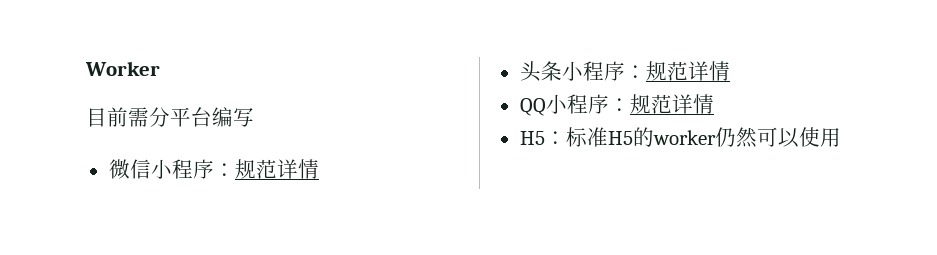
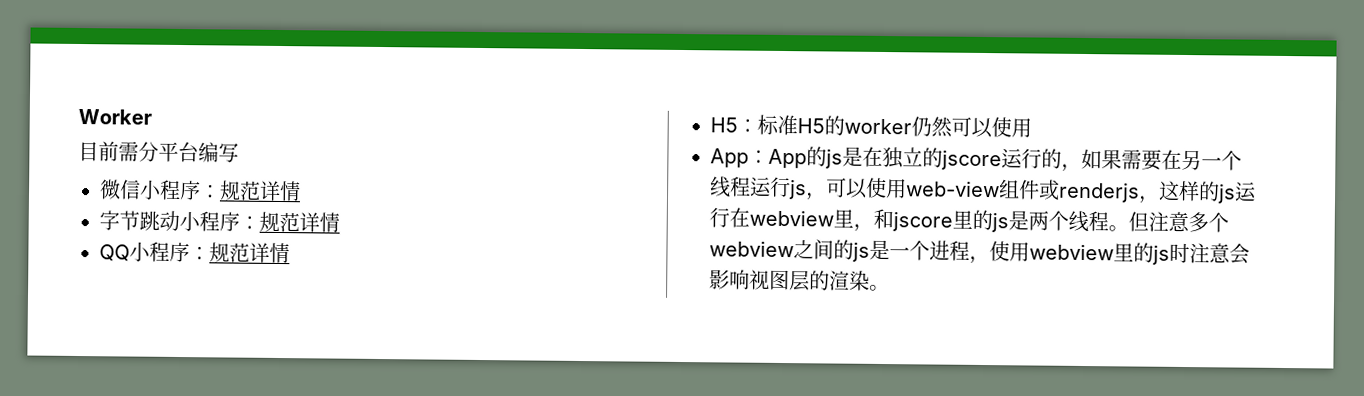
- 头条小程序：规范详情
+ 字节跳动小程序：规范详情
+ App：App的js是在独立的jscore运行的，如果需要在另一个线程运行js，可以使用web-view组件或renderjs，这样的js运行在webview里，和jscore里的js是两个线程。但注意多个webview之间的js是一个进程，使用webview里的js时注意会影响视图层的渲染。

